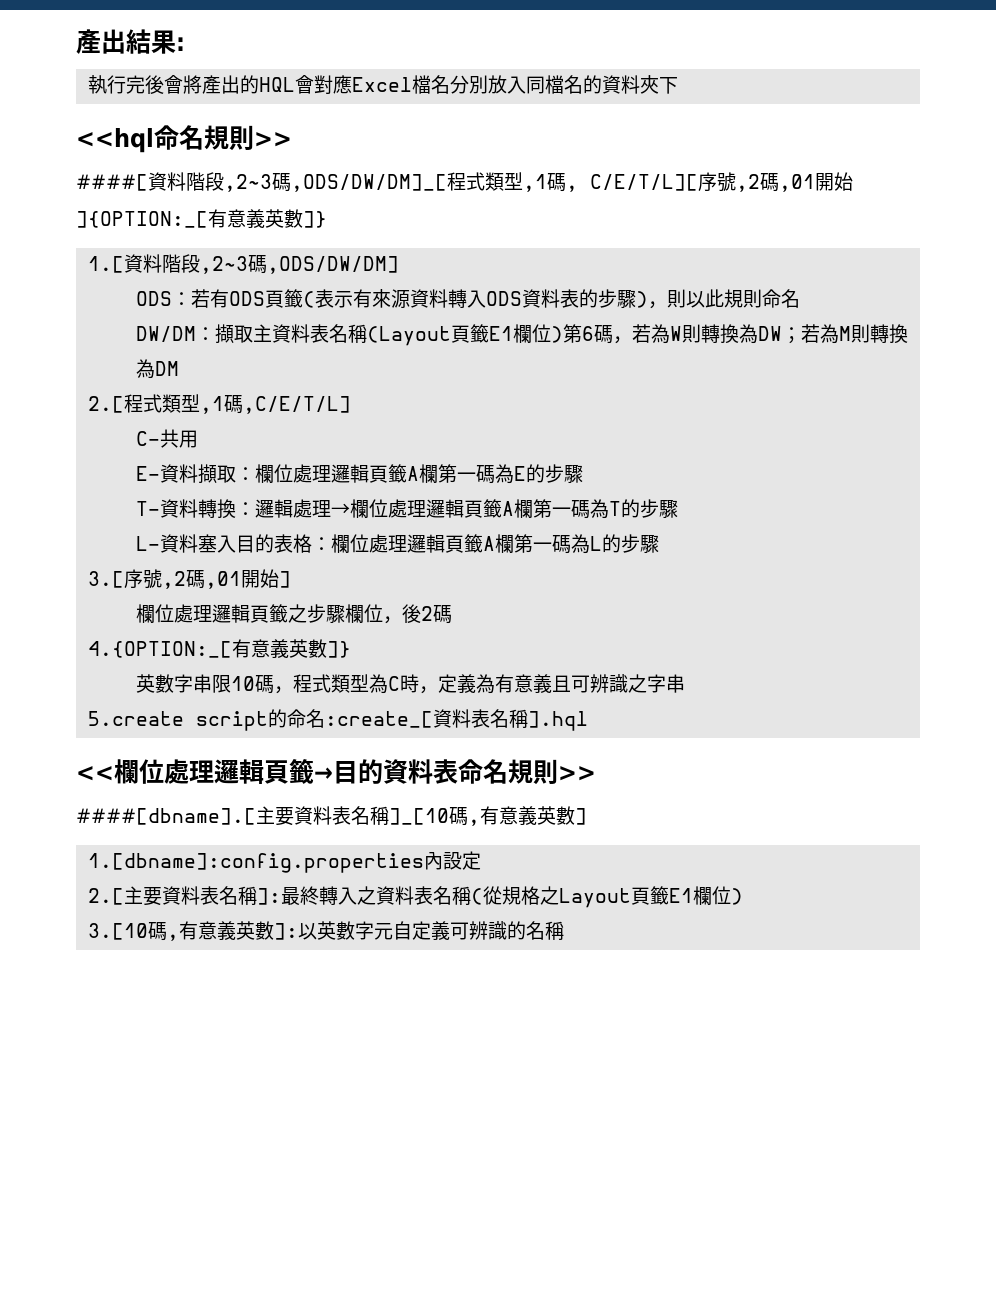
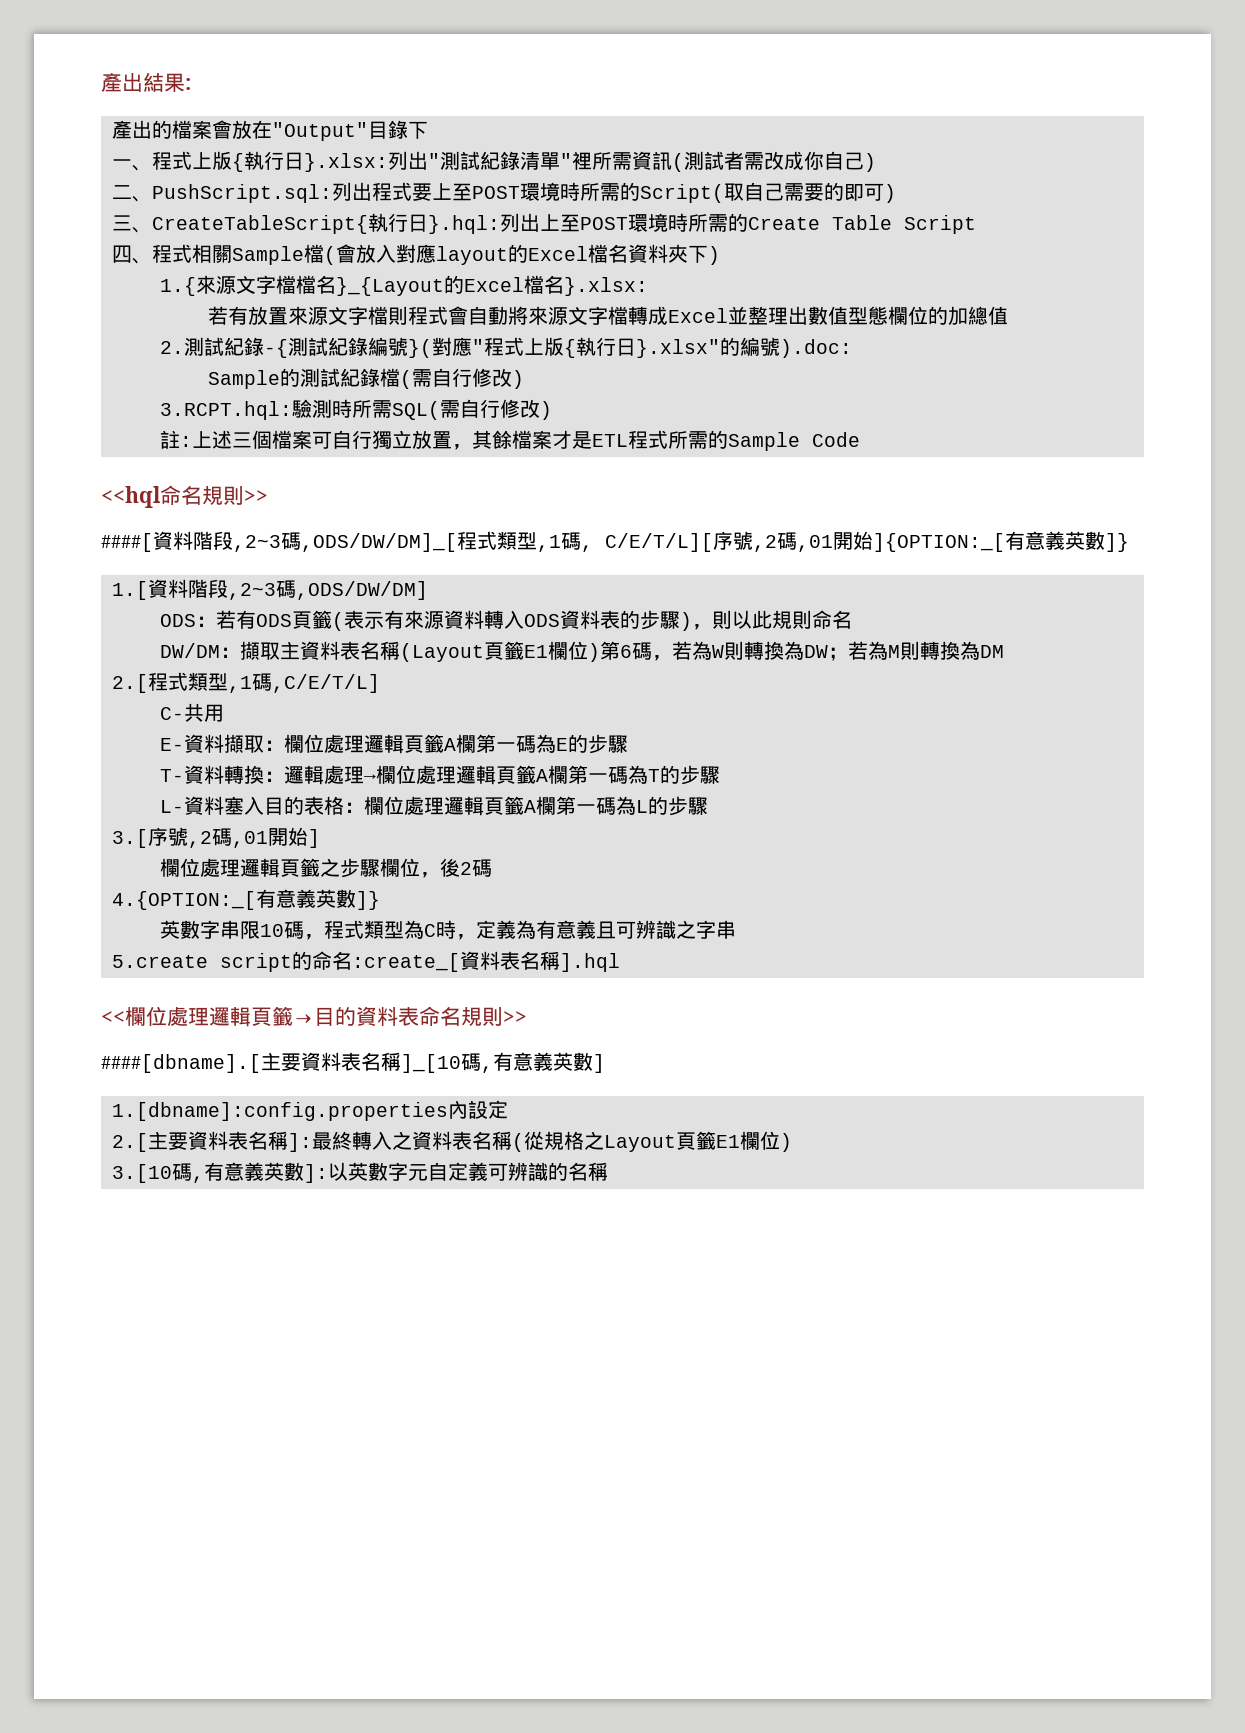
- 執行完後會將產出的HQL會對應Excel檔名分別放入同檔名的資料夾下
+ 產出的檔案會放在"Output"目錄下
+ 一、程式上版{執行日}.xlsx:列出"測試紀錄清單"裡所需資訊(測試者需改成你自己)
+ 二、PushScript.sql:列出程式要上至POST環境時所需的Script(取自己需要的即可)
+ 三、CreateTableScript{執行日}.hql:列出上至POST環境時所需的Create Table Script
+ 四、程式相關Sample檔(會放入對應layout的Excel檔名資料夾下)
+ 1.{來源文字檔檔名}_{Layout的Excel檔名}.xlsx:
+ 若有放置來源文字檔則程式會自動將來源文字檔轉成Excel並整理出數值型態欄位的加總值
+ 2.測試紀錄-{測試紀錄編號}(對應"程式上版{執行日}.xlsx"的編號).doc:
+ Sample的測試紀錄檔(需自行修改)
+ 3.RCPT.hql:驗測時所需SQL(需自行修改)
+ 註:上述三個檔案可自行獨立放置，其餘檔案才是ETL程式所需的Sample Code

